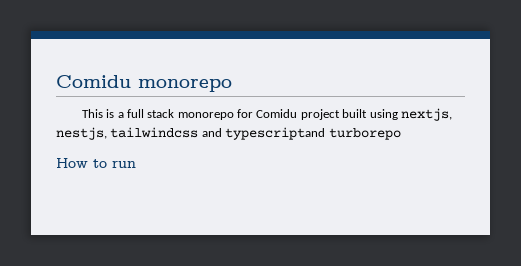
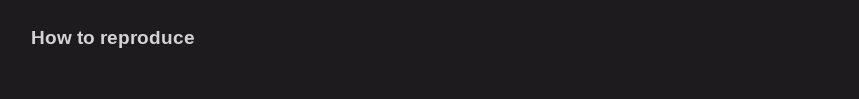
- Comidu monorepo
- This is a full stack monorepo for Comidu project built using nextjs, nestjs, tailwindcss and typescriptand turborepo
- How to run
+ How to reproduce

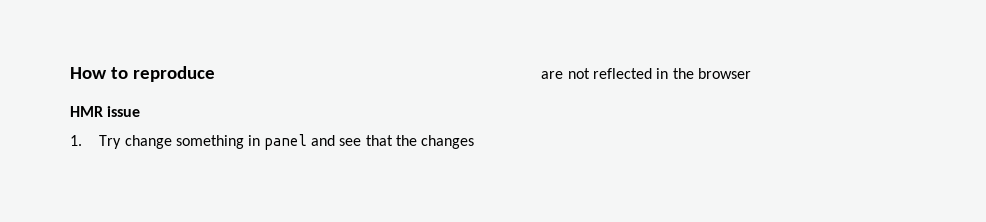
+ HMR issue
+ 1. Try change something in panel and see that the changes are not reflected in the browser

